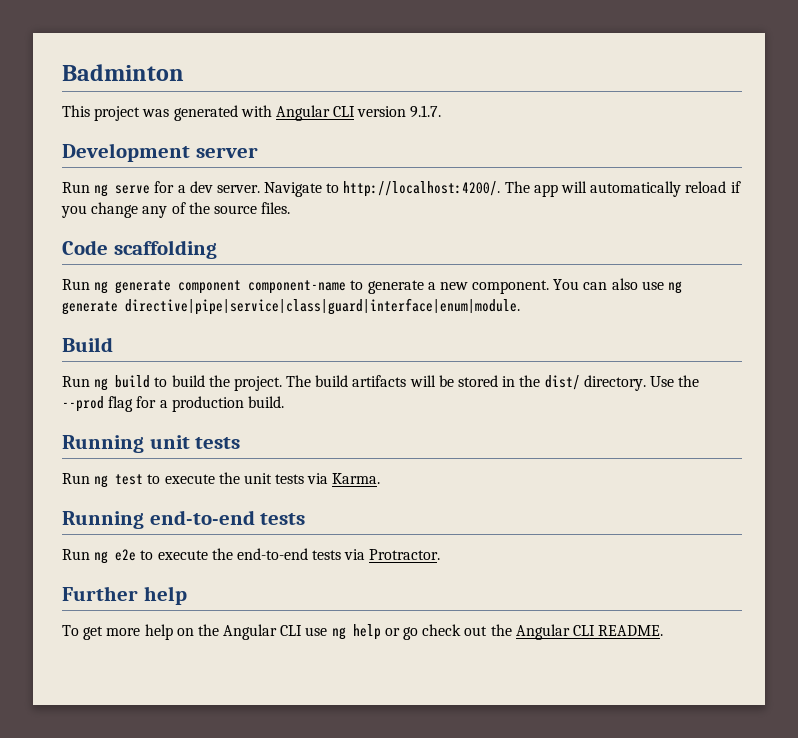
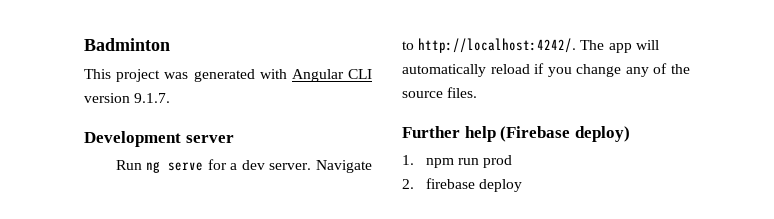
- Navigate to http://localhost:4200/.
+ Navigate to http://localhost:4242/.
- Code scaffolding
- Run ng generate component component-name to generate a new component. You can also use ng generate directive|pipe|service|class|guard|interface|enum|module.
- Build
- Run ng build to build the project. The build artifacts will be stored in the dist/ directory. Use the --prod flag for a production build.
- Running unit tests
- Run ng test to execute the unit tests via Karma.
- Running end-to-end tests
- Run ng e2e to execute the end-to-end tests via Protractor.
- Further help
- To get more help on the Angular CLI use ng help or go check out the Angular CLI README.
+ Further help (Firebase deploy)
+ 1. npm run prod
+ 2. firebase deploy

